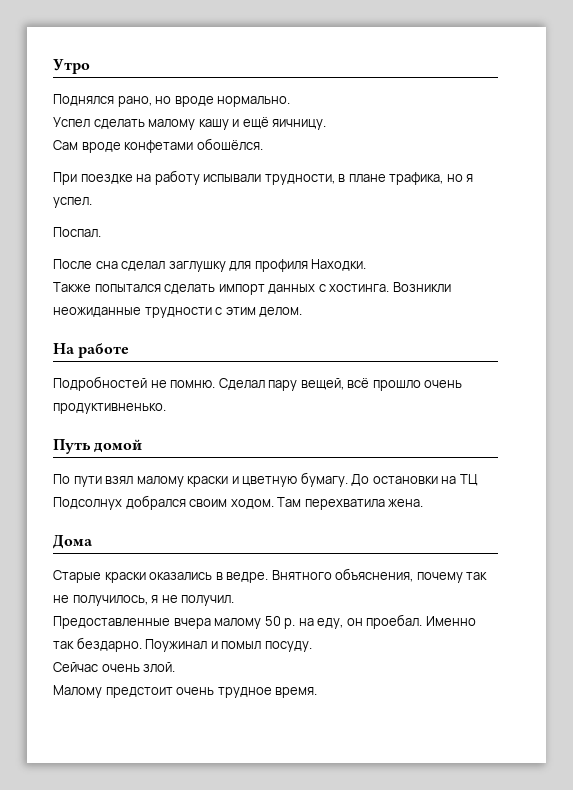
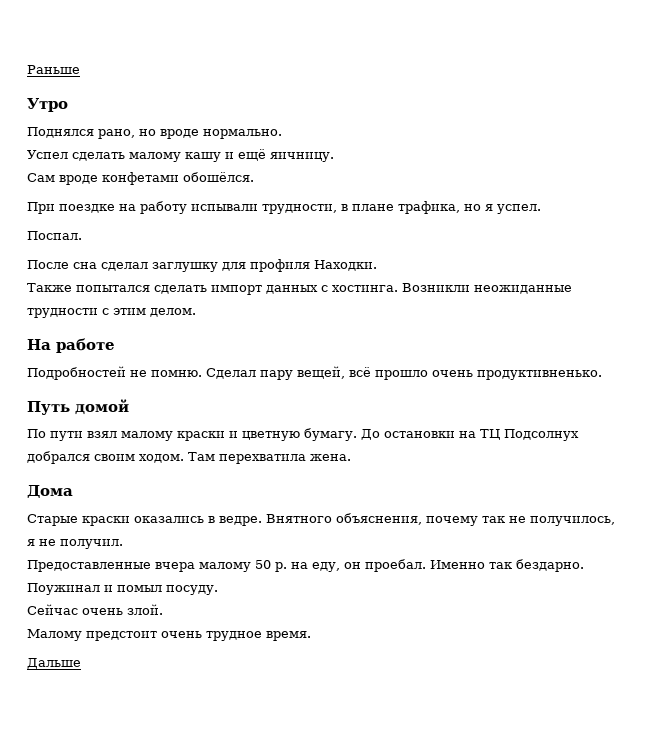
+ Раньше
+ Дальше

